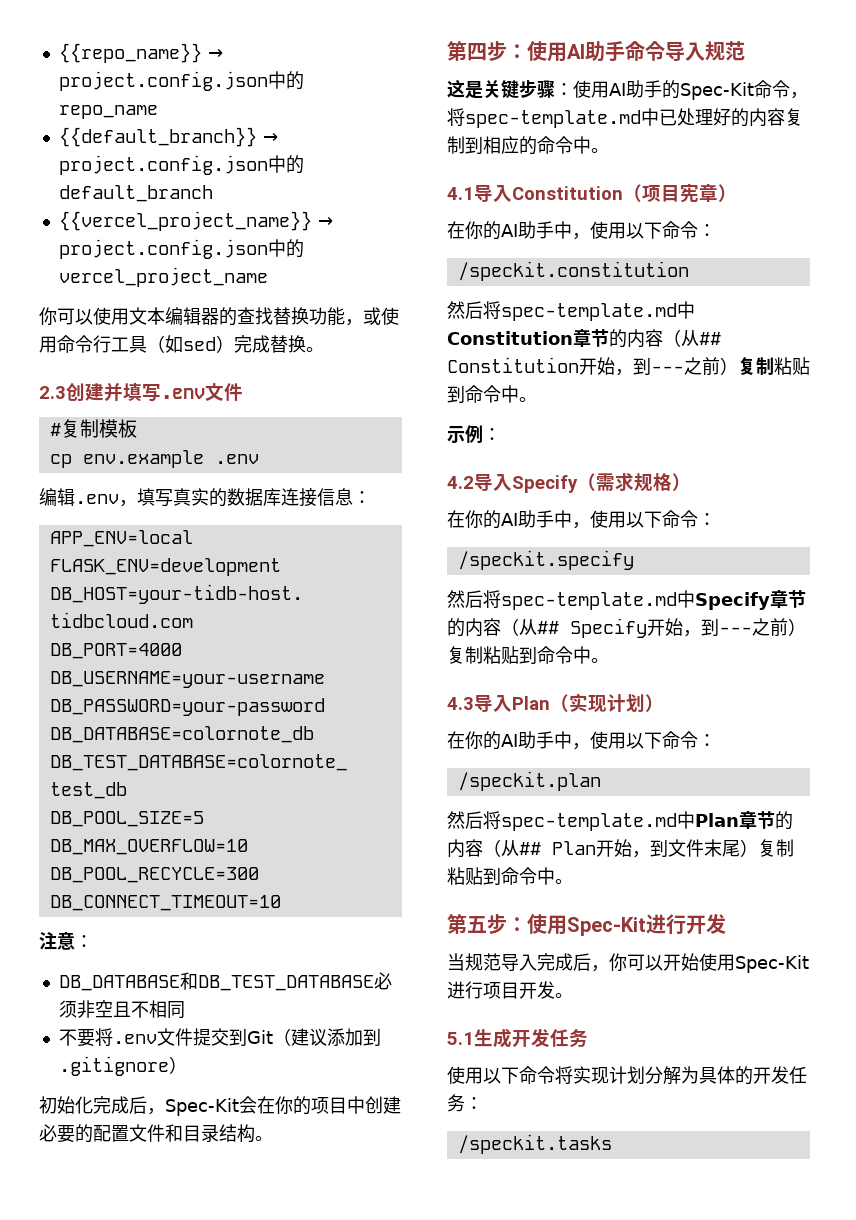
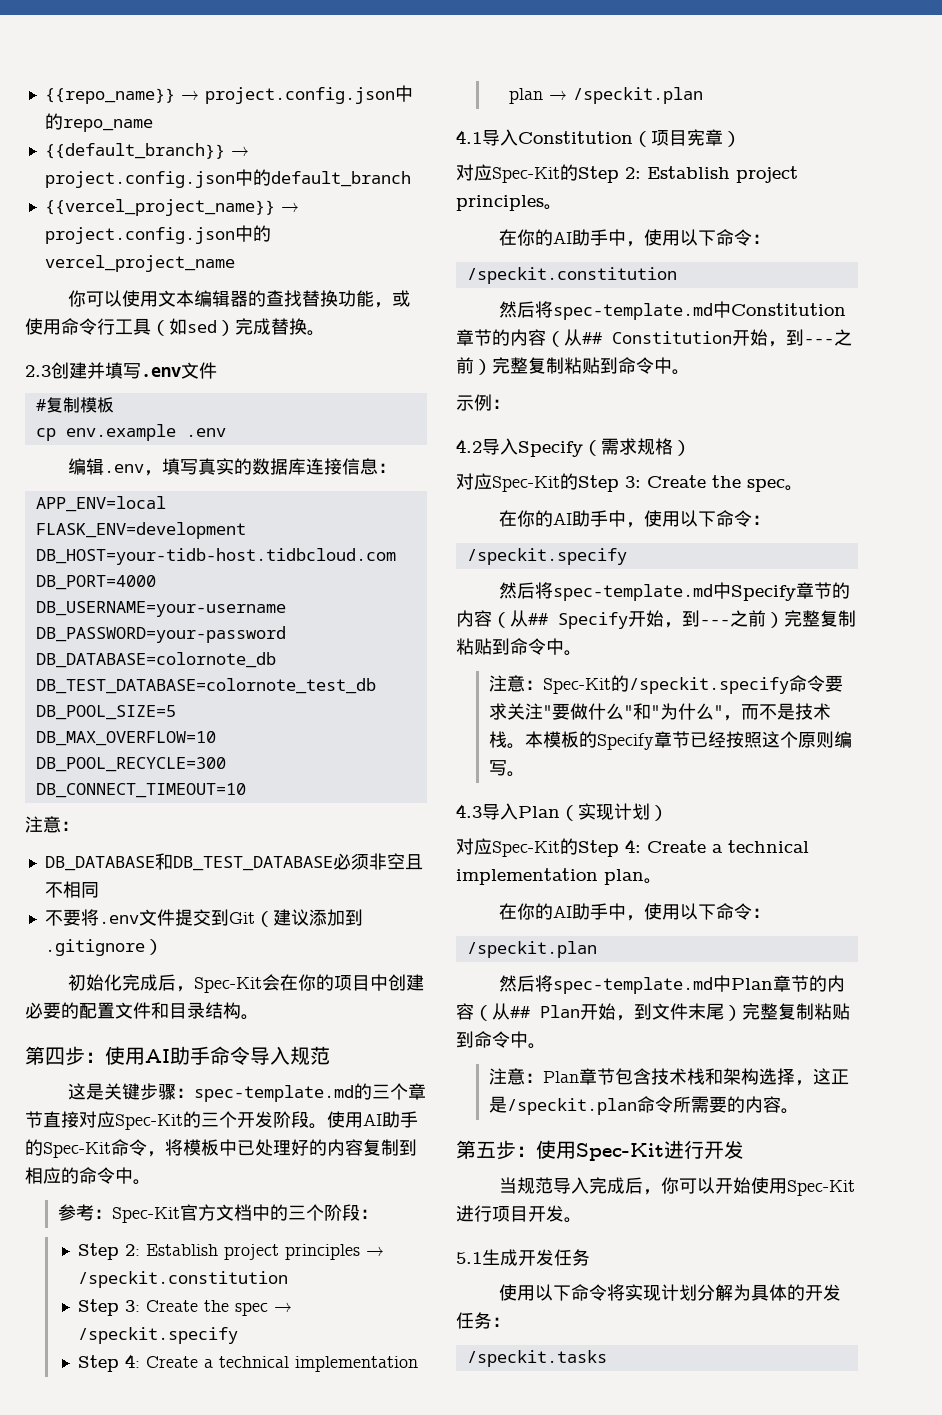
- 这是关键步骤：使用AI助手的Spec-Kit命令，将spec-template.md中已处理好的内容复制到相应的命令中。
+ 这是关键步骤：spec-template.md的三个章节直接对应Spec-Kit的三个开发阶段。使用AI助手的Spec-Kit命令，将模板中已处理好的内容复制到相应的命令中。
+ 参考：Spec-Kit官方文档中的三个阶段：
+ Step 2: Establish project principles → /speckit.constitution
+ Step 3: Create the spec → /speckit.specify
+ Step 4: Create a technical implementation plan → /speckit.plan
+ 对应Spec-Kit的Step 2: Establish project principles。
- 然后将spec-template.md中Constitution章节的内容（从## Constitution开始，到---之前）复制粘贴到命令中。
+ 然后将spec-template.md中Constitution章节的内容（从## Constitution开始，到---之前）完整复制粘贴到命令中。
+ 对应Spec-Kit的Step 3: Create the spec。
- 然后将spec-template.md中Specify章节的内容（从## Specify开始，到---之前）复制粘贴到命令中。
+ 然后将spec-template.md中Specify章节的内容（从## Specify开始，到---之前）完整复制粘贴到命令中。
+ 注意：Spec-Kit的/speckit.specify命令要求关注"要做什么"和"为什么"，而不是技术栈。本模板的Specify章节已经按照这个原则编写。
+ 对应Spec-Kit的Step 4: Create a technical implementation plan。
- 然后将spec-template.md中Plan章节的内容（从## Plan开始，到文件末尾）复制粘贴到命令中。
+ 然后将spec-template.md中Plan章节的内容（从## Plan开始，到文件末尾）完整复制粘贴到命令中。
+ 注意：Plan章节包含技术栈和架构选择，这正是/speckit.plan命令所需要的内容。

